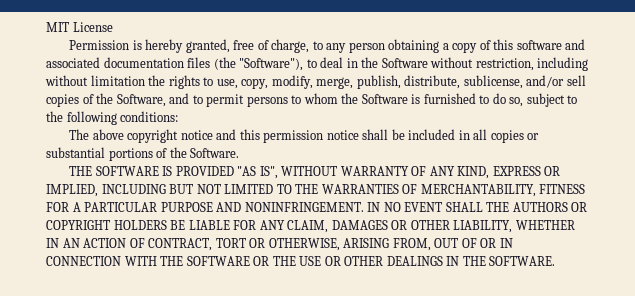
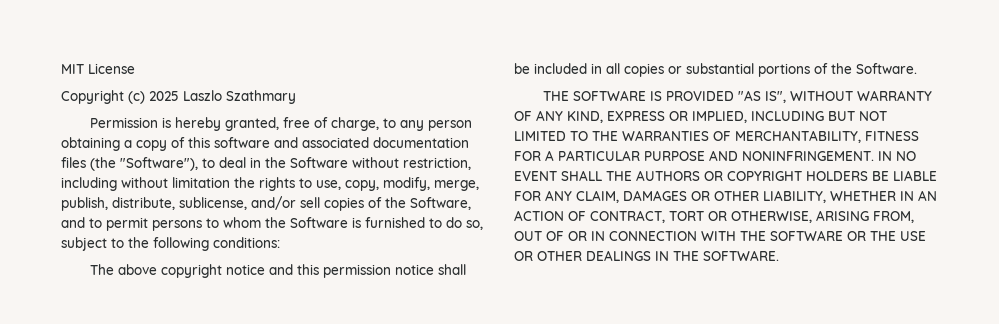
+ Copyright (c) 2025 Laszlo Szathmary

